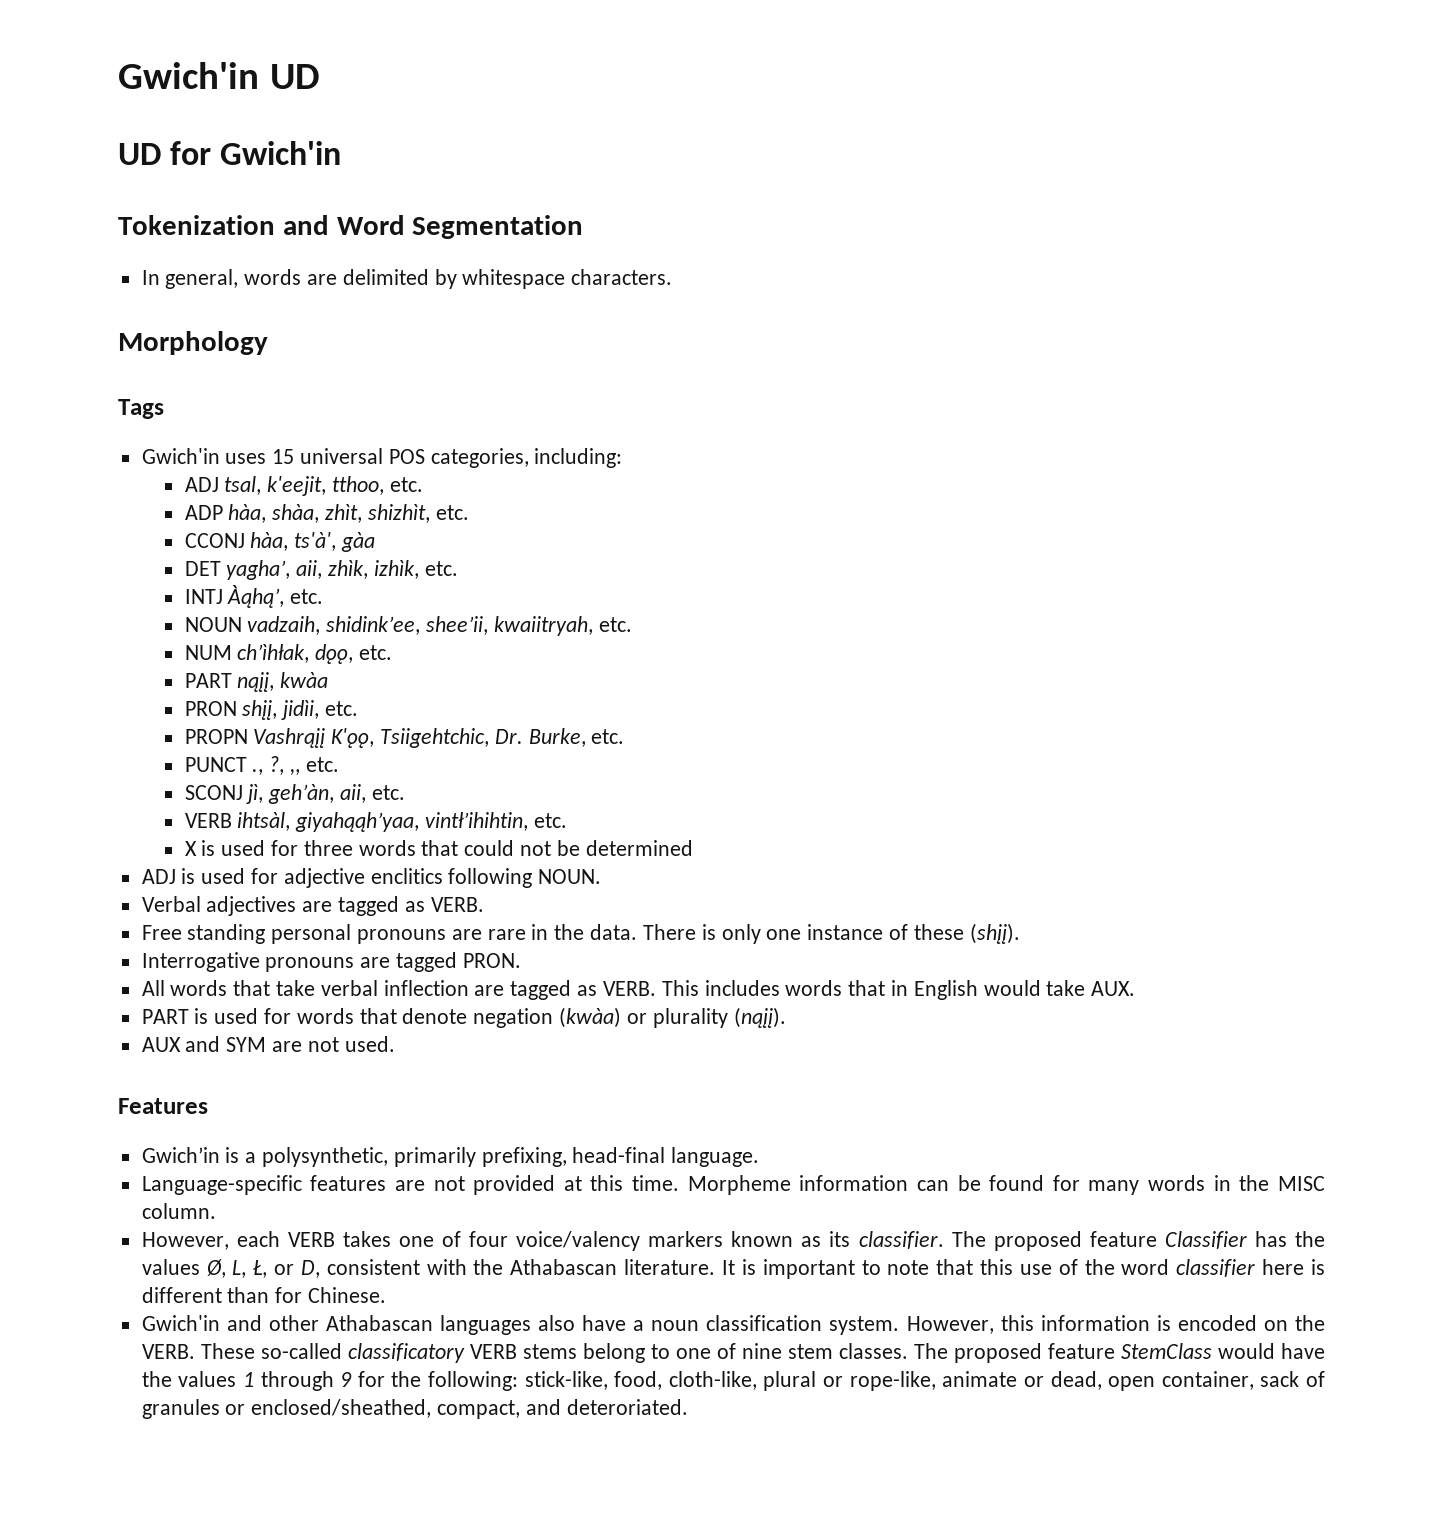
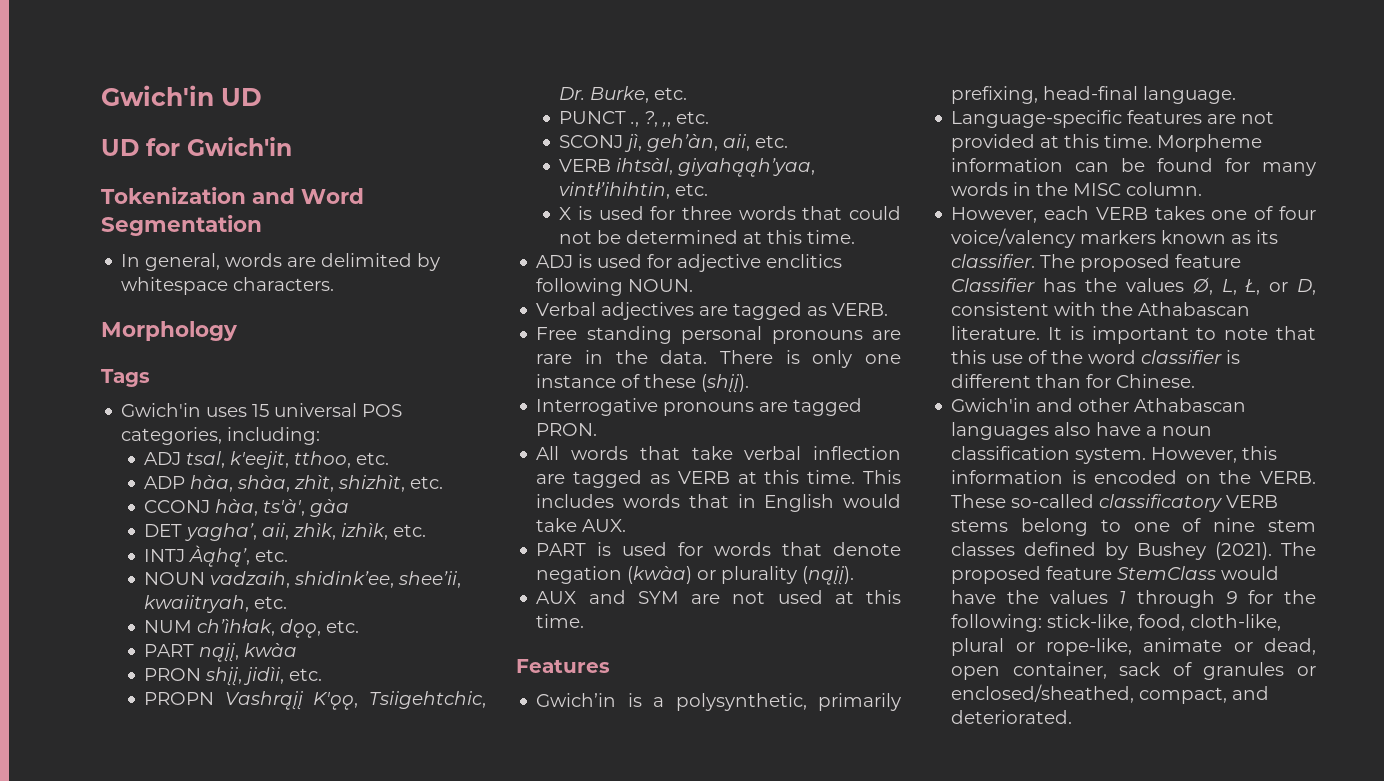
- X is used for three words that could not be determined
+ X is used for three words that could not be determined at this time.
- All words that take verbal inflection are tagged as VERB.
+ All words that take verbal inflection are tagged as VERB at this time.
- AUX and SYM are not used.
+ AUX and SYM are not used at this time.
- It is important to note that this use of the word classifier here is different than for Chinese.
+ It is important to note that this use of the word classifier is different than for Chinese.
- These so-called classificatory VERB stems belong to one of nine stem classes.
+ These so-called classificatory VERB stems belong to one of nine stem classes defined by Bushey (2021).
- The proposed feature StemClass would have the values 1 through 9 for the following: stick-like, food, cloth-like, plural or rope-like, animate or dead, open container, sack of granules or enclosed/sheathed, compact, and deteroriated.
+ The proposed feature StemClass would have the values 1 through 9 for the following: stick-like, food, cloth-like, plural or rope-like, animate or dead, open container, sack of granules or enclosed/sheathed, compact, and deteriorated.

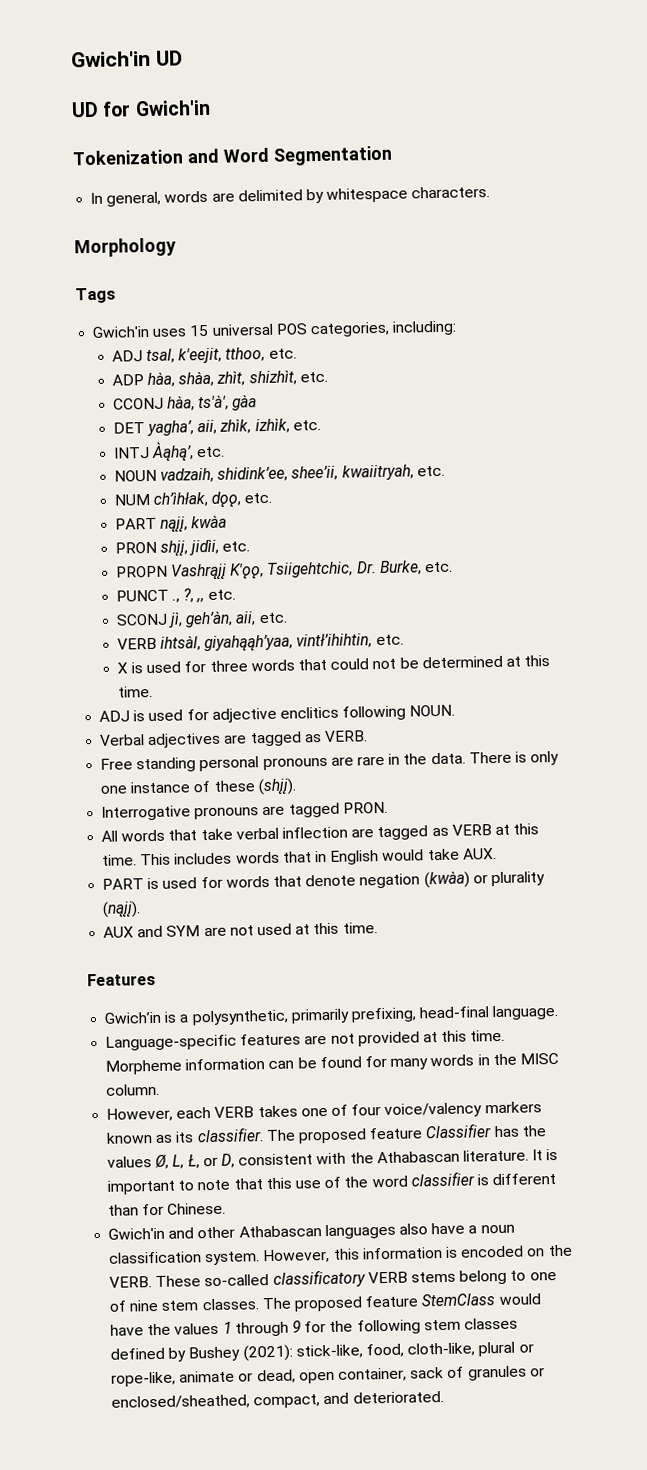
- These so-called classificatory VERB stems belong to one of nine stem classes defined by Bushey (2021).
+ These so-called classificatory VERB stems belong to one of nine stem classes.
- The proposed feature StemClass would have the values 1 through 9 for the following: stick-like, food, cloth-like, plural or rope-like, animate or dead, open container, sack of granules or enclosed/sheathed, compact, and deteriorated.
+ The proposed feature StemClass would have the values 1 through 9 for the following stem classes defined by Bushey (2021): stick-like, food, cloth-like, plural or rope-like, animate or dead, open container, sack of granules or enclosed/sheathed, compact, and deteriorated.

